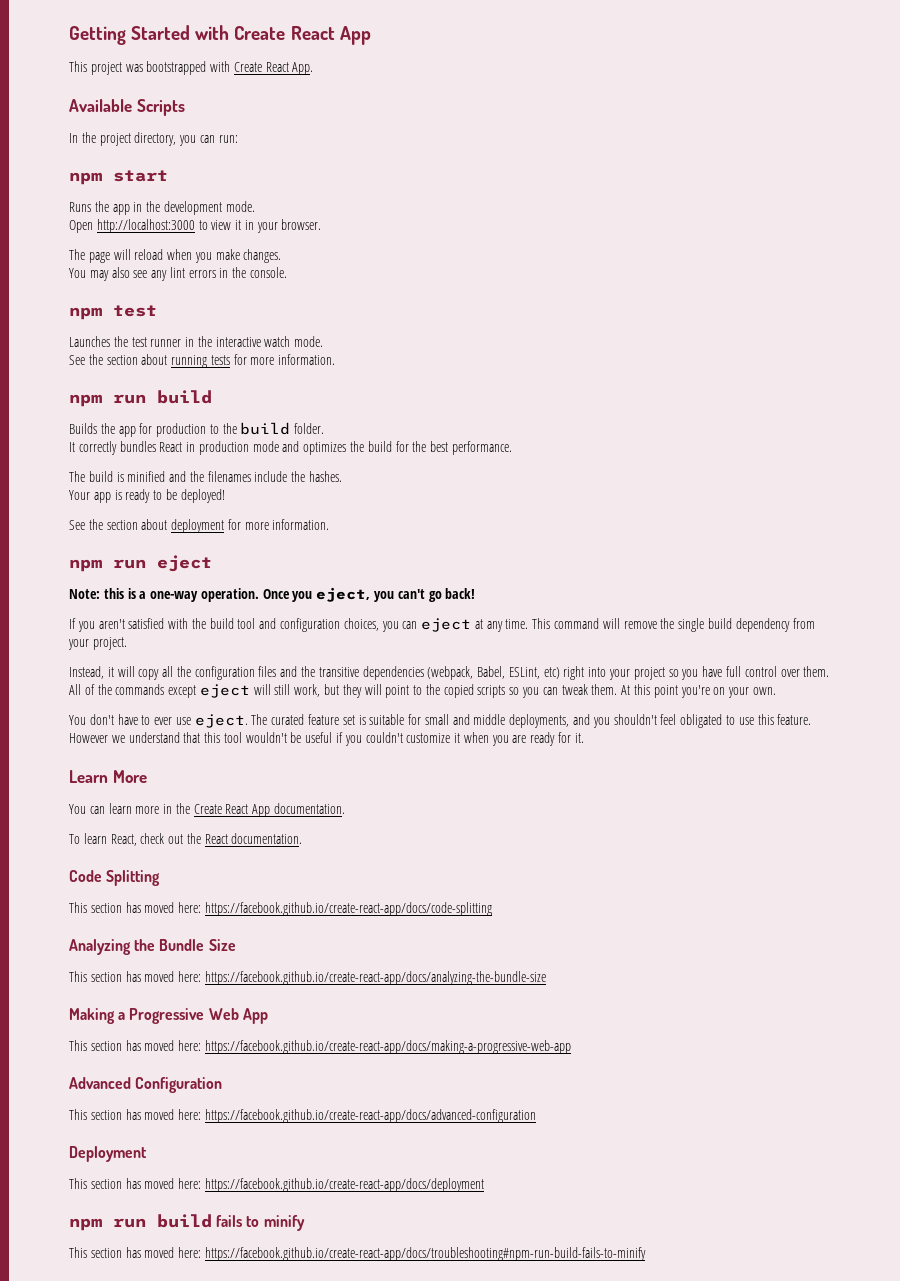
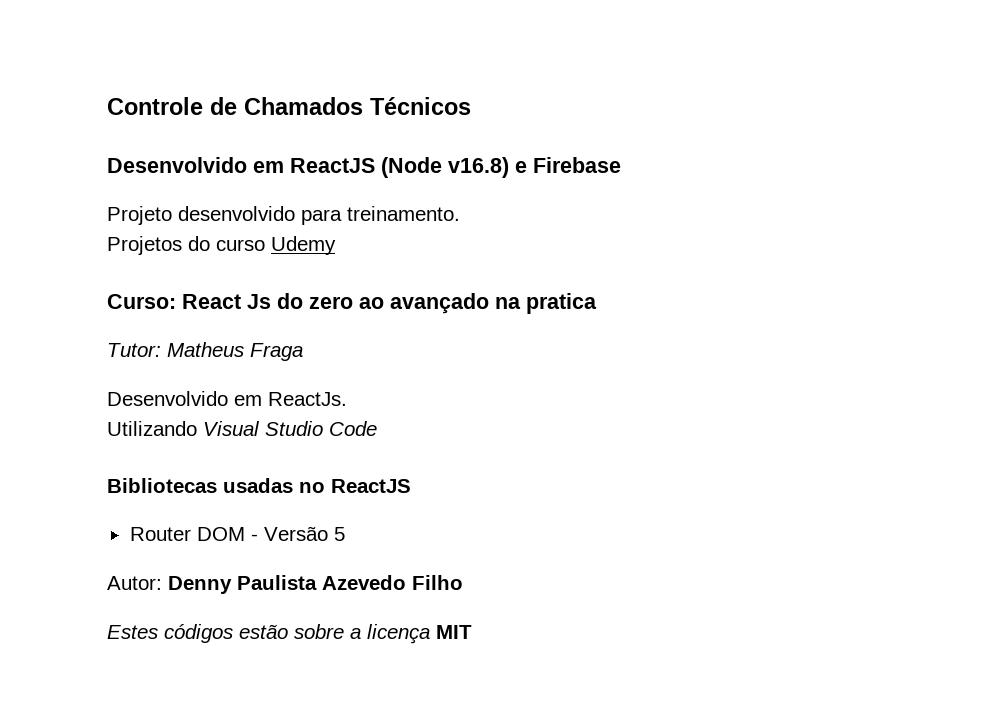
- Getting Started with Create React App
- This project was bootstrapped with Create React App.
- Available Scripts
- In the project directory, you can run:
- npm start
- Runs the app in the development mode.
- Open http://localhost:3000 to view it in your browser.
- The page will reload when you make changes.
- You may also see any lint errors in the console.
- npm test
- Launches the test runner in the interactive watch mode.
- See the section about running tests for more information.
- npm run build
- Builds the app for production to the build folder.
- It correctly bundles React in production mode and optimizes the build for the best performance.
- The build is minified and the filenames include the hashes.
- Your app is ready to be deployed!
- See the section about deployment for more information.
- npm run eject
- Note: this is a one-way operation. Once you eject, you can't go back!
- If you aren't satisfied with the build tool and configuration choices, you can eject at any time. This command will remove the single build dependency from your project.
- Instead, it will copy all the configuration files and the transitive dependencies (webpack, Babel, ESLint, etc) right into your project so you have full control over them. All of the commands except eject will still work, but they will point to the copied scripts so you can tweak them. At this point you're on your own.
- You don't have to ever use eject. The curated feature set is suitable for small and middle deployments, and you shouldn't feel obligated to use this feature. However we understand that this tool wouldn't be useful if you couldn't customize it when you are ready for it.
- Learn More
- You can learn more in the Create React App documentation.
- To learn React, check out the React documentation.
- Code Splitting
- This section has moved here: https://facebook.github.io/create-react-app/docs/code-splitting
- Analyzing the Bundle Size
- This section has moved here: https://facebook.github.io/create-react-app/docs/analyzing-the-bundle-size
- Making a Progressive Web App
- This section has moved here: https://facebook.github.io/create-react-app/docs/making-a-progressive-web-app
- Advanced Configuration
- This section has moved here: https://facebook.github.io/create-react-app/docs/advanced-configuration
- Deployment
- This section has moved here: https://facebook.github.io/create-react-app/docs/deployment
- npm run build fails to minify
- This section has moved here: https://facebook.github.io/create-react-app/docs/troubleshooting#npm-run-build-fails-to-minify
+ Controle de Chamados Técnicos
+ Desenvolvido em ReactJS (Node v16.8) e Firebase
+ Projeto desenvolvido para treinamento.
+ Projetos do curso Udemy
+ Curso: React Js do zero ao avançado na pratica
+ Tutor: Matheus Fraga
+ Desenvolvido em ReactJs.
+ Utilizando Visual Studio Code
+ Bibliotecas usadas no ReactJS
+ Router DOM - Versão 5
+ Autor: Denny Paulista Azevedo Filho
+ Estes códigos estão sobre a licença MIT

